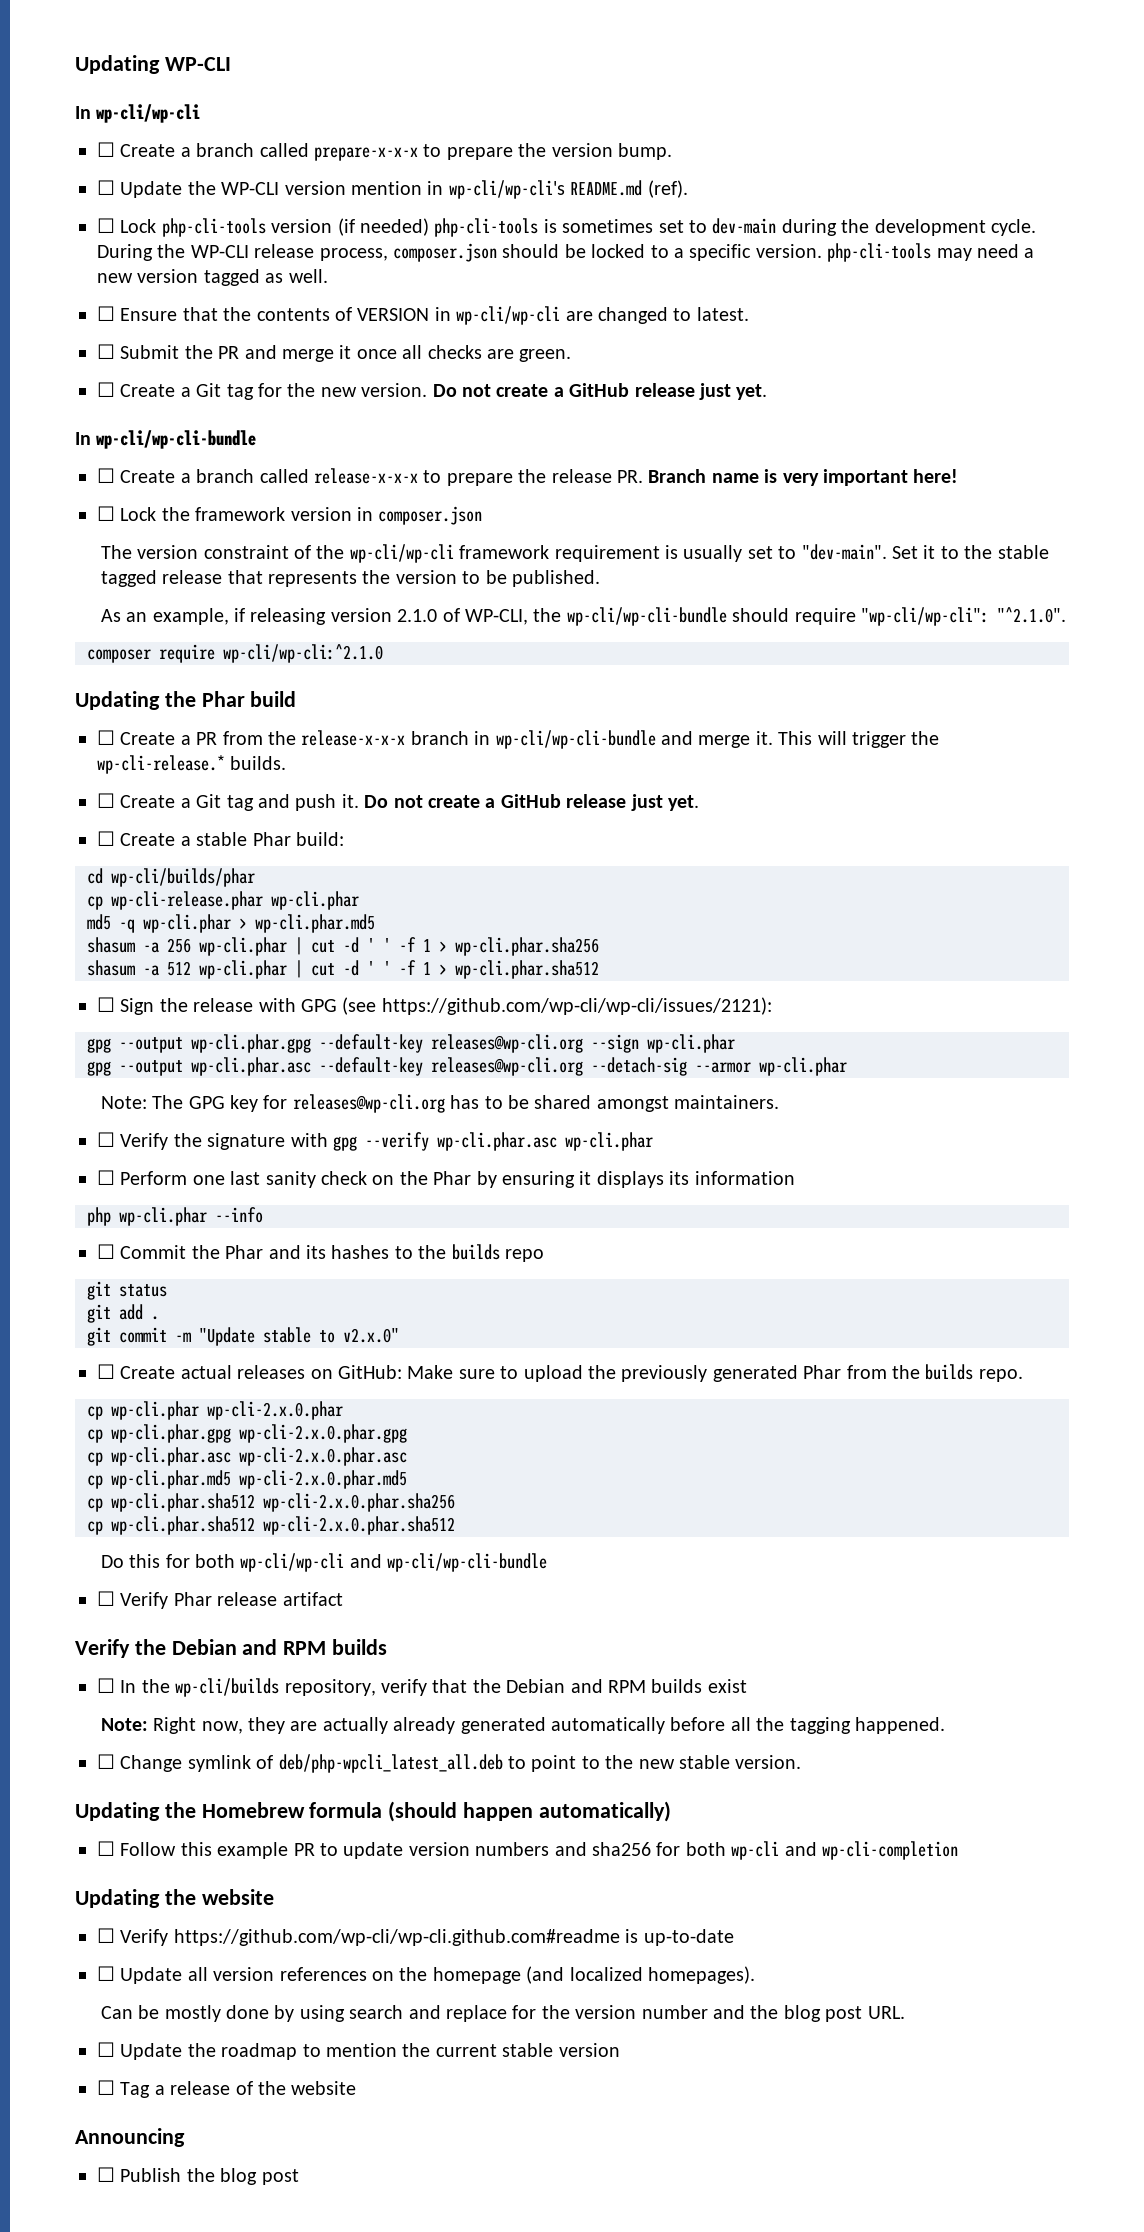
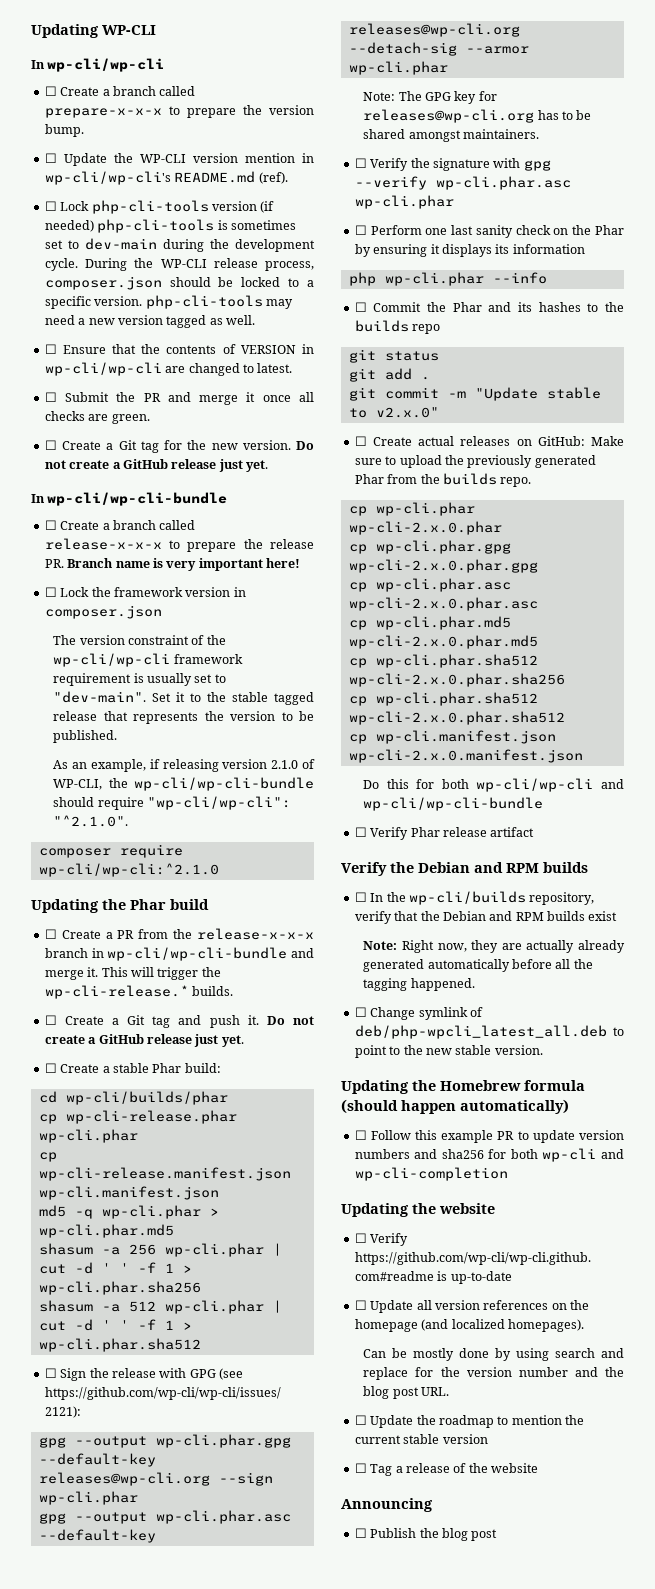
+ cp wp-cli-release.manifest.json wp-cli.manifest.json
+ cp wp-cli.manifest.json wp-cli-2.x.0.manifest.json

